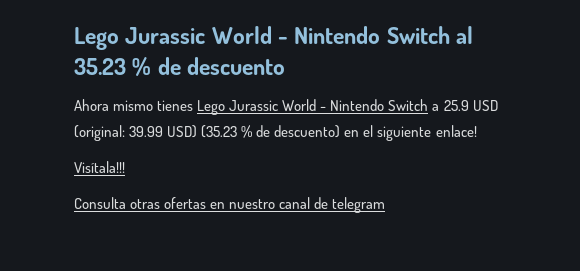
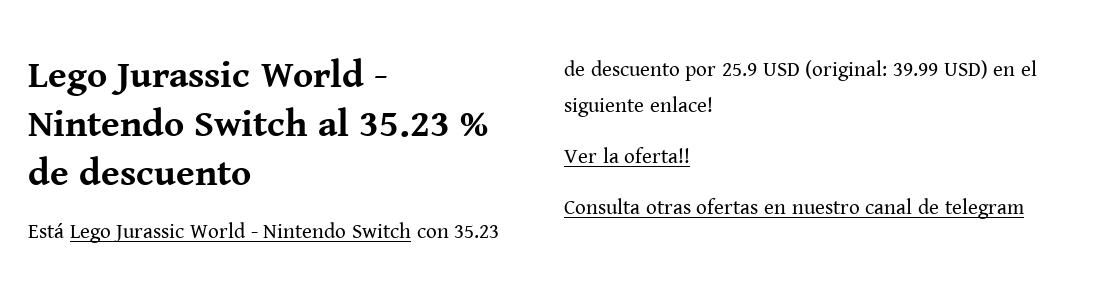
- Ahora mismo tienes Lego Jurassic World - Nintendo Switch a 25.9 USD (original: 39.99 USD) (35.23 % de descuento) en el siguiente enlace!
+ Está Lego Jurassic World - Nintendo Switch con 35.23 de descuento por 25.9 USD (original: 39.99 USD) en el siguiente enlace!
- Visítala!!!
+ Ver la oferta!!

